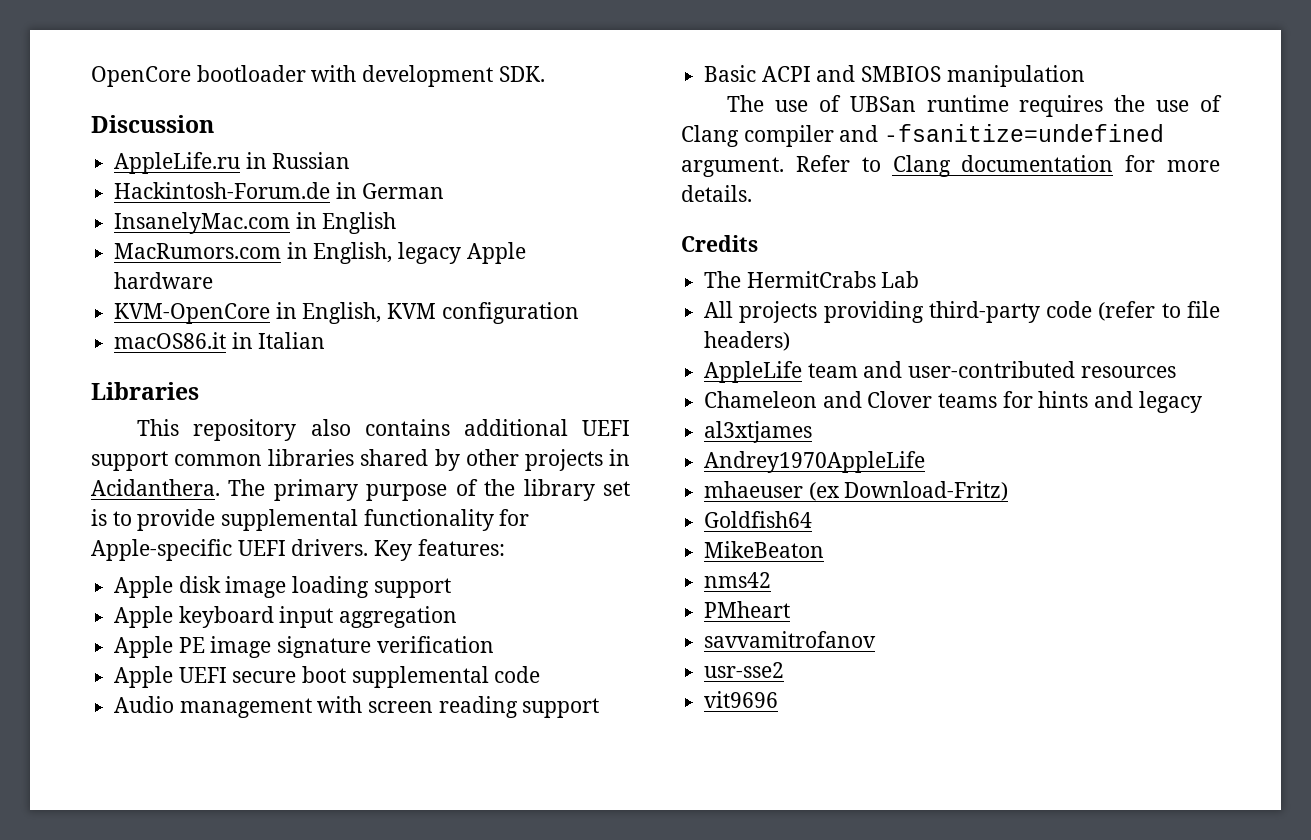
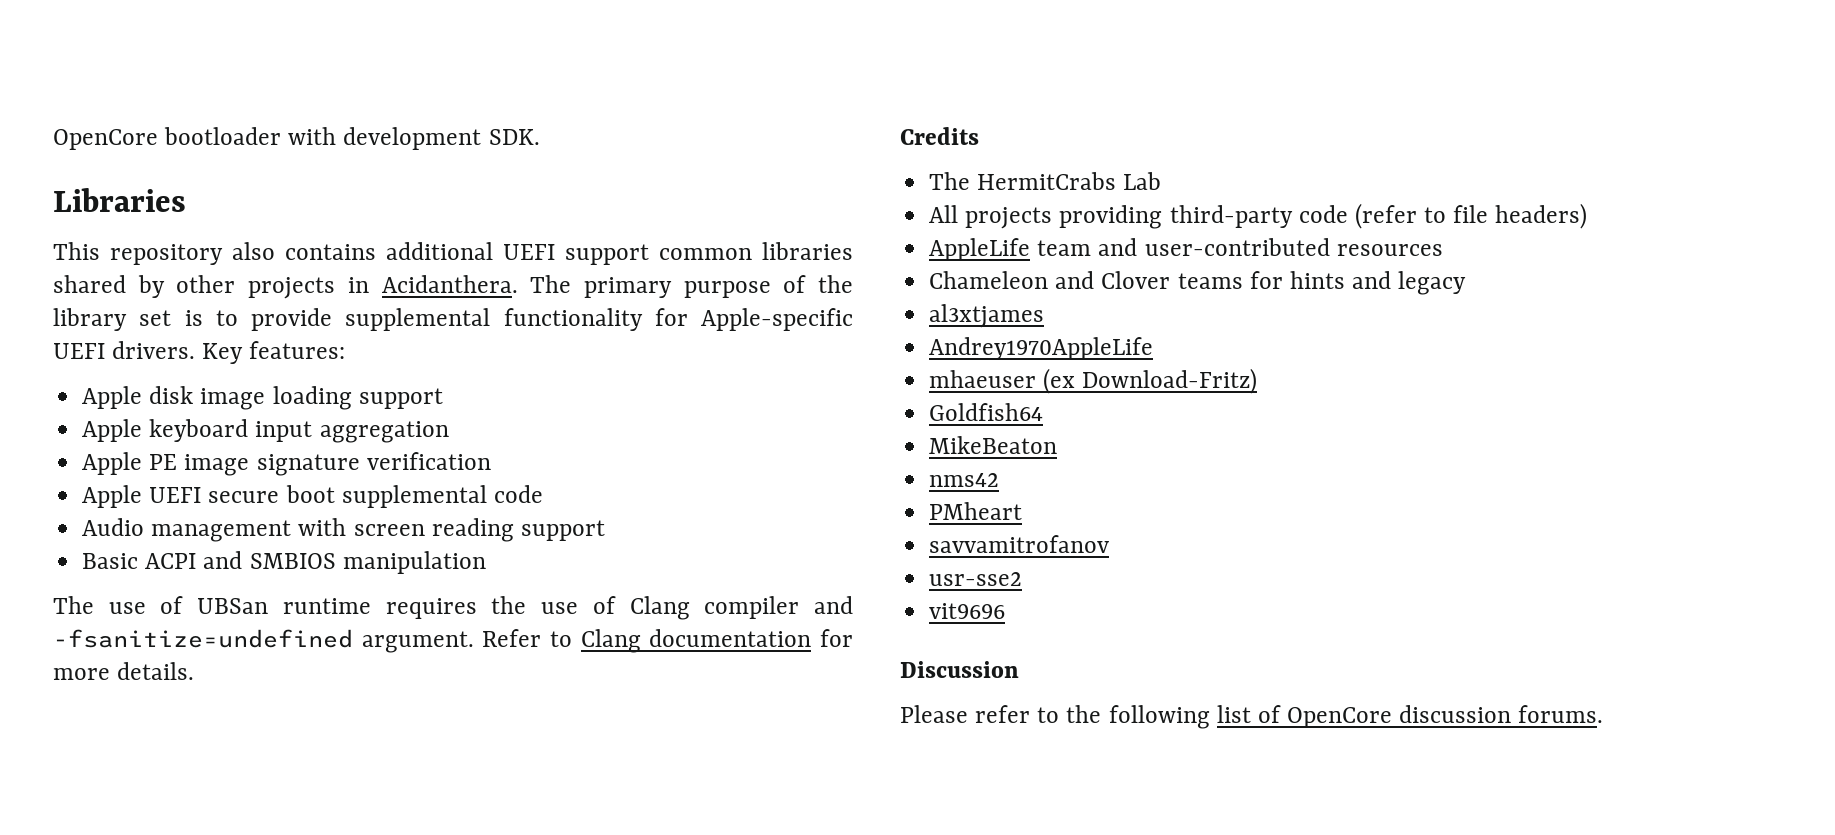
- Discussion
- AppleLife.ru in Russian
- Hackintosh-Forum.de in German
- InsanelyMac.com in English
- MacRumors.com in English, legacy Apple hardware
- KVM-OpenCore in English, KVM configuration
- macOS86.it in Italian
+ Discussion
+ Please refer to the following list of OpenCore discussion forums.

